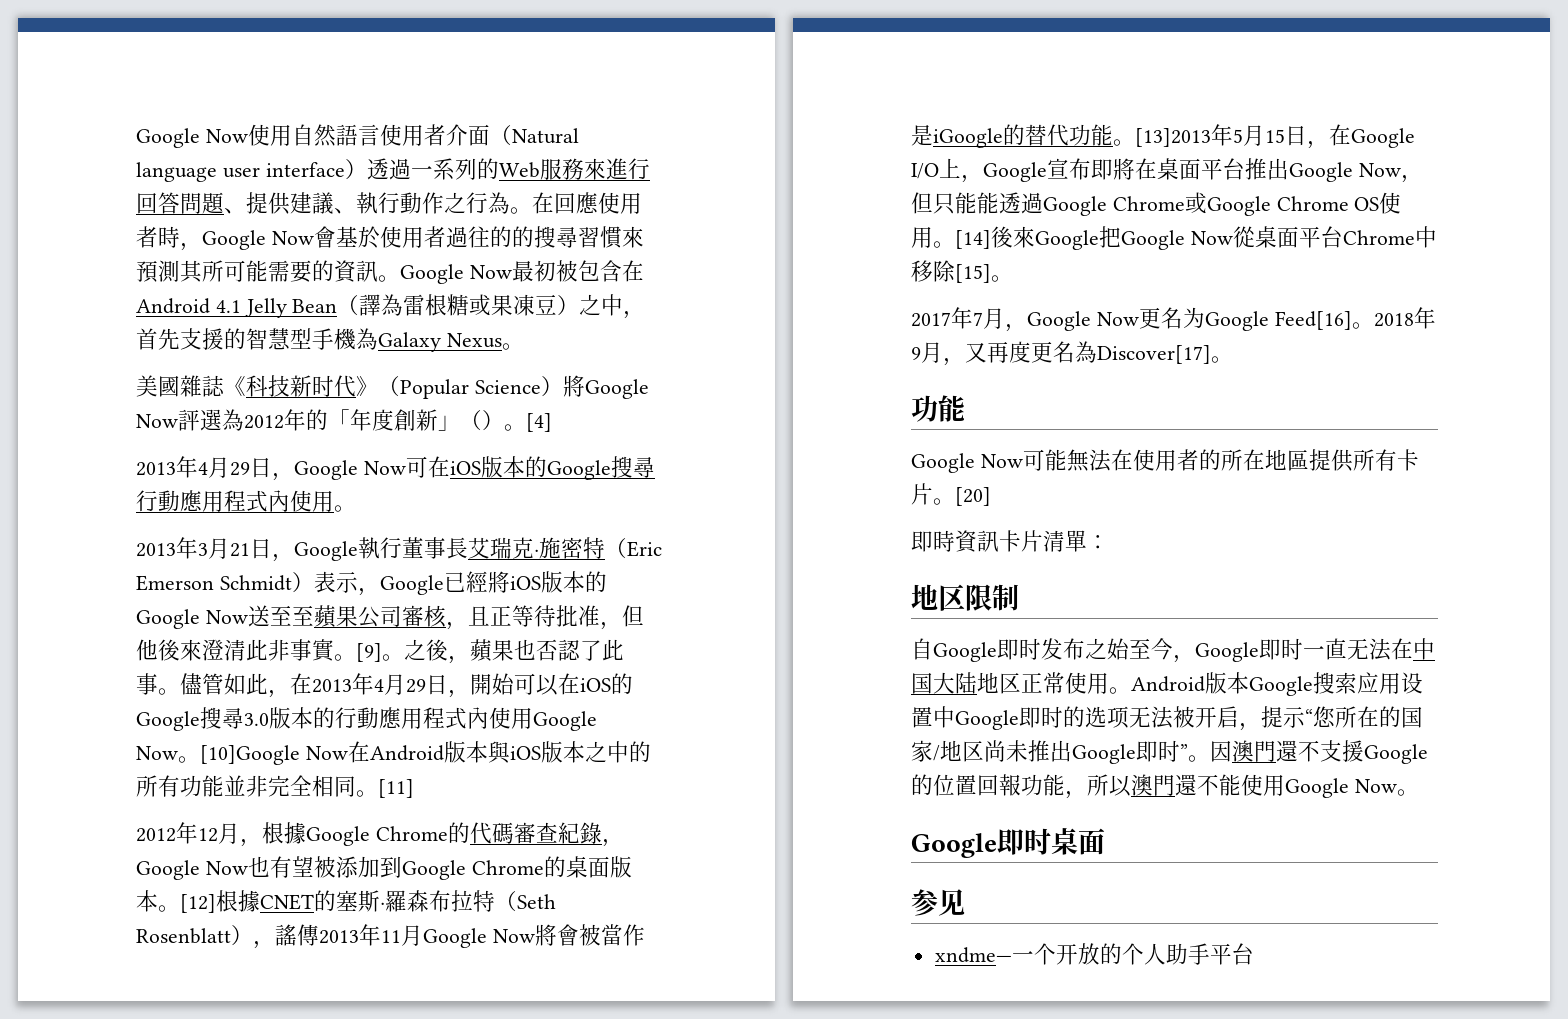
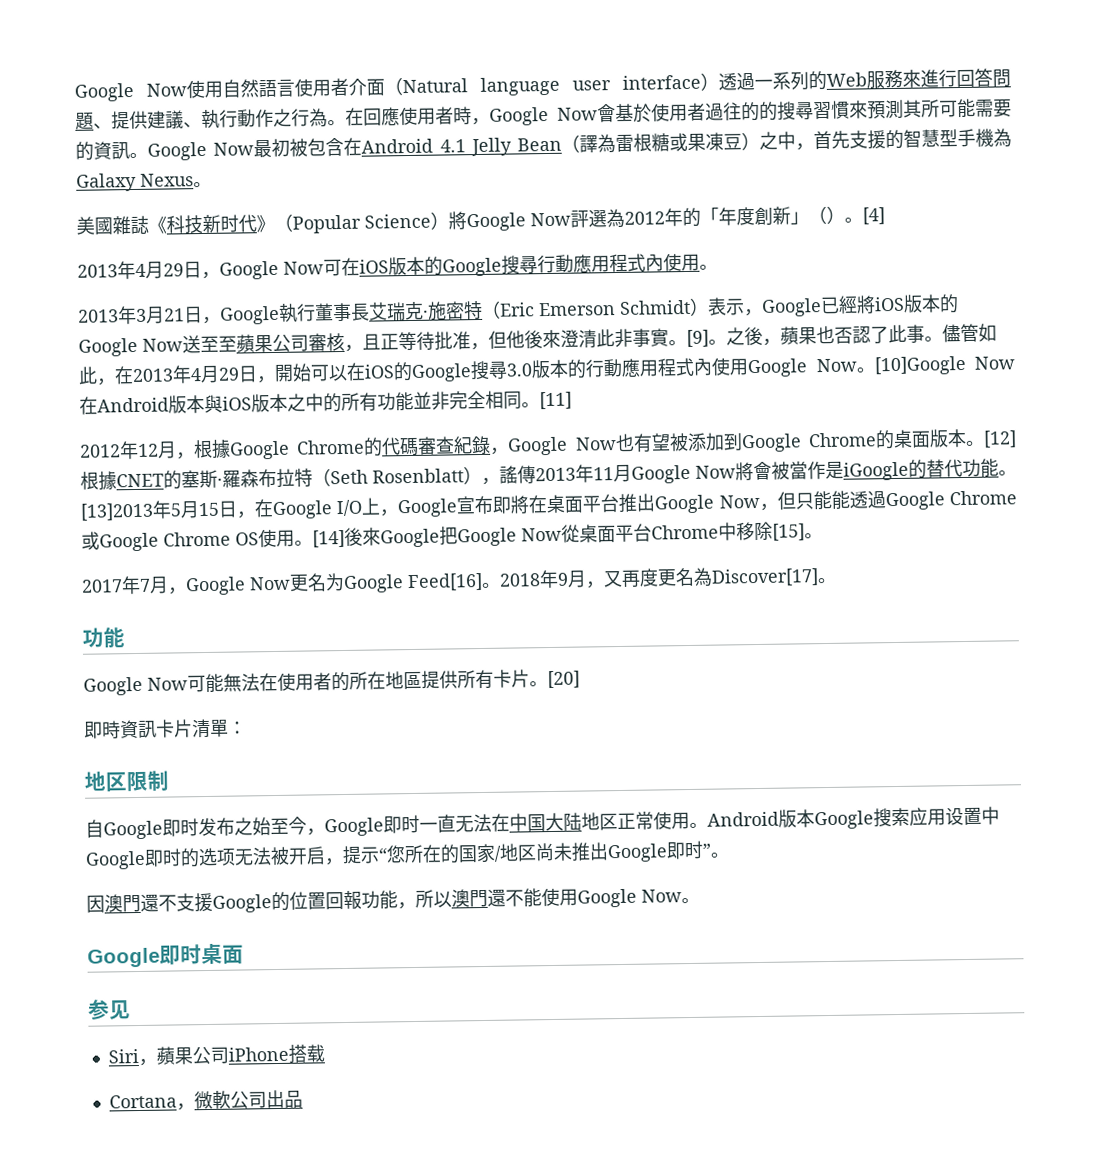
- Android版本Google搜索应用设置中Google即时的选项无法被开启，提示“您所在的国家/地区尚未推出Google即时”。因澳門還不支援Google的位置回報功能，所以澳門還不能使用Google Now。
+ Android版本Google搜索应用设置中Google即时的选项无法被开启，提示“您所在的国家/地区尚未推出Google即时”。
+ 因澳門還不支援Google的位置回報功能，所以澳門還不能使用Google Now。
- xndme—一个开放的个人助手平台
+ Siri，蘋果公司iPhone搭载
+ Cortana，微軟公司出品

